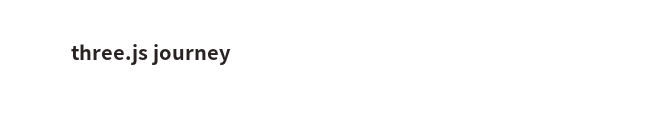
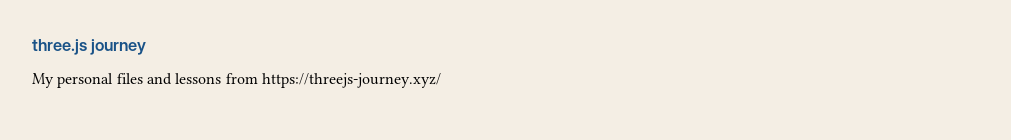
+ My personal files and lessons from https://threejs-journey.xyz/

